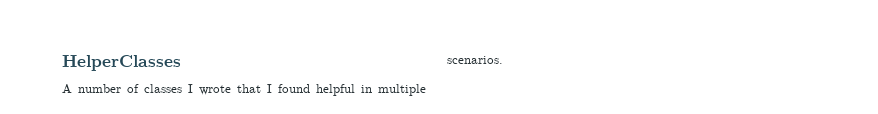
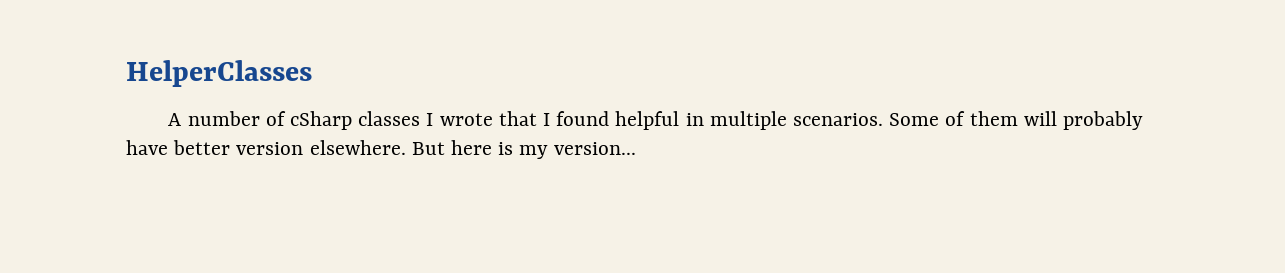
- A number of classes I wrote that I found helpful in multiple scenarios.
+ A number of cSharp classes I wrote that I found helpful in multiple scenarios.
+ Some of them will probably have better version elsewhere. But here is my version...

